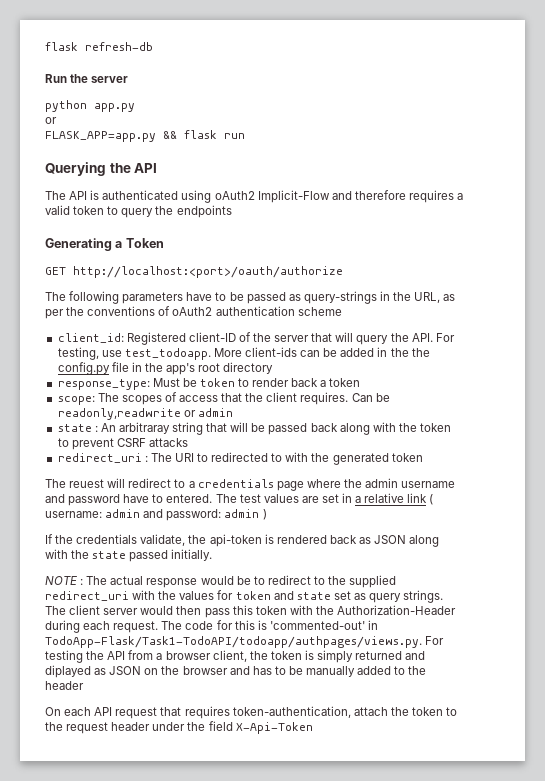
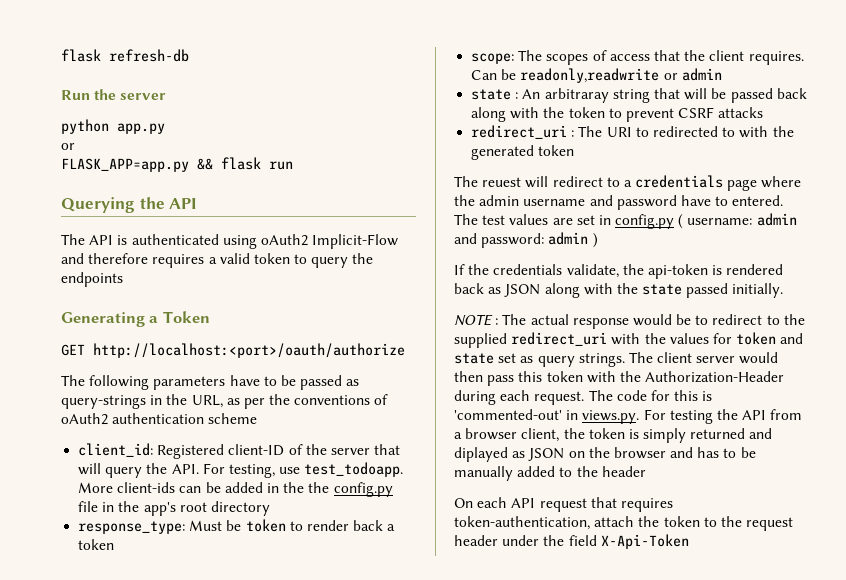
- The test values are set in a relative link ( username: admin and password: admin )
+ The test values are set in config.py ( username: admin and password: admin )
- The code for this is 'commented-out' in TodoApp-Flask/Task1-TodoAPI/todoapp/authpages/views.py. For testing the API from a browser client, the token is simply returned and diplayed as JSON on the browser and has to be manually added to the header
+ The code for this is 'commented-out' in views.py. For testing the API from a browser client, the token is simply returned and diplayed as JSON on the browser and has to be manually added to the header

